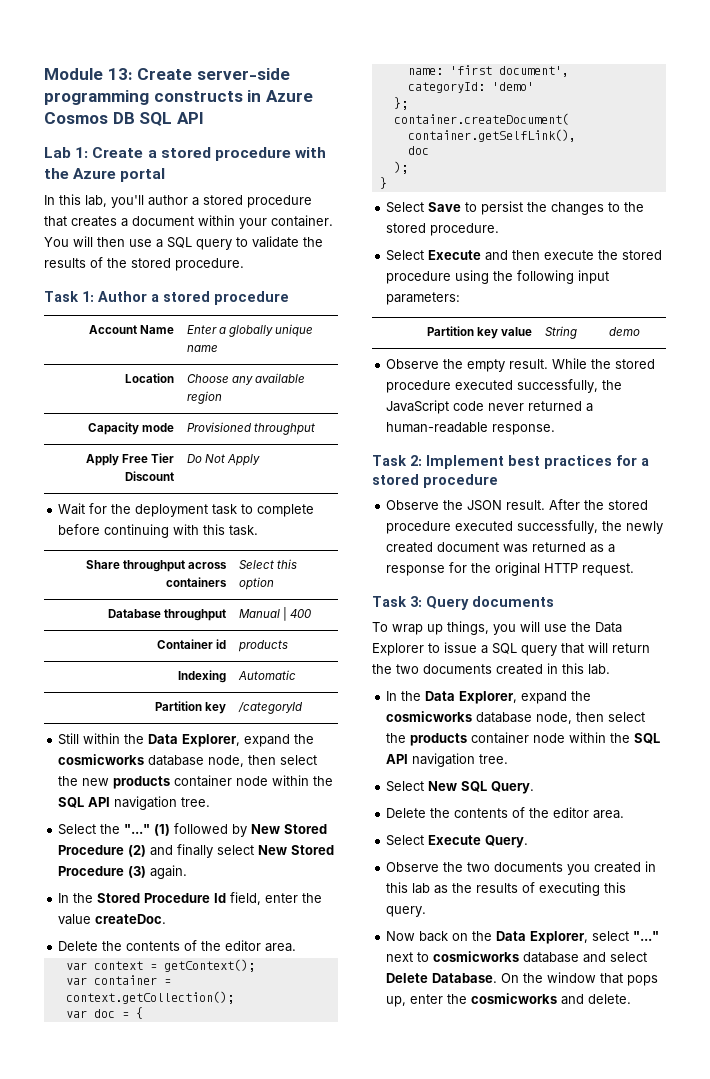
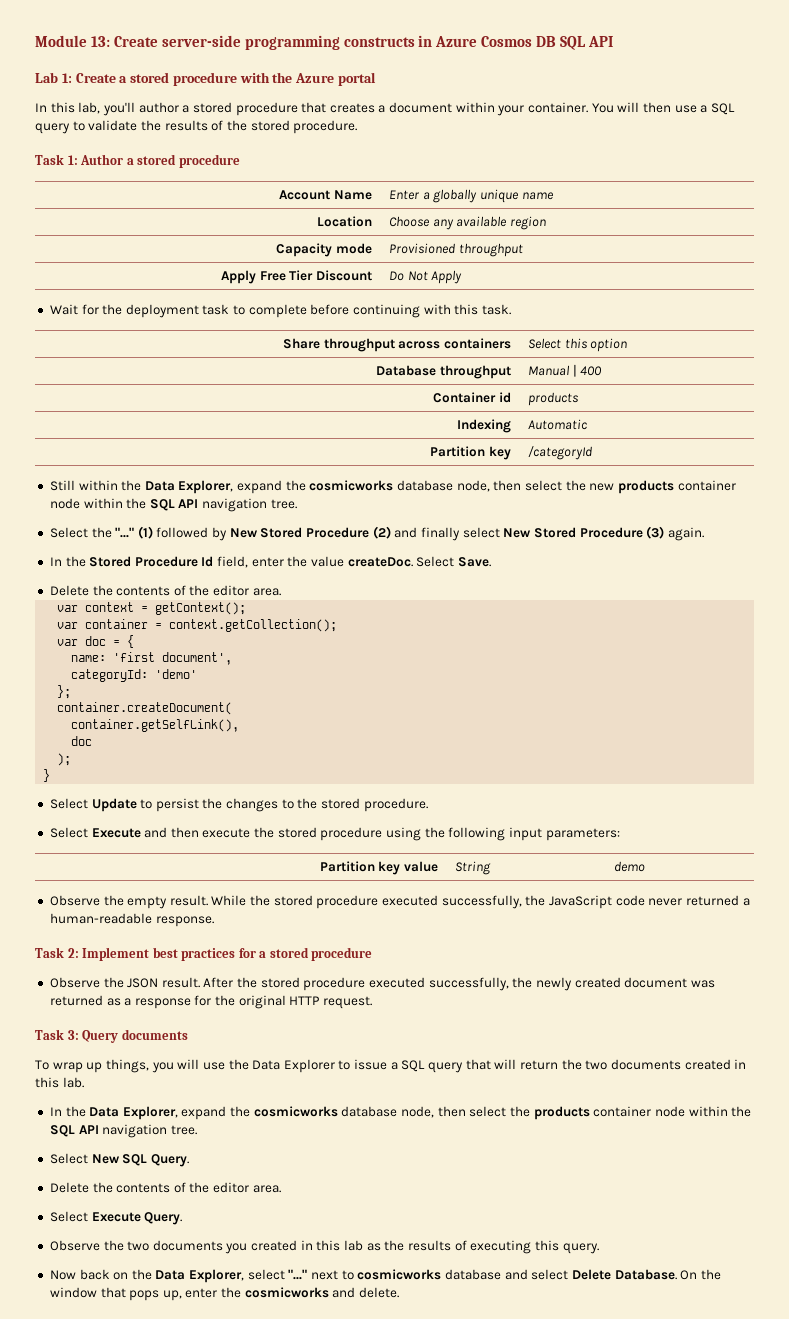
+ Select Save.
- Select Save to persist the changes to the stored procedure.
+ Select Update to persist the changes to the stored procedure.

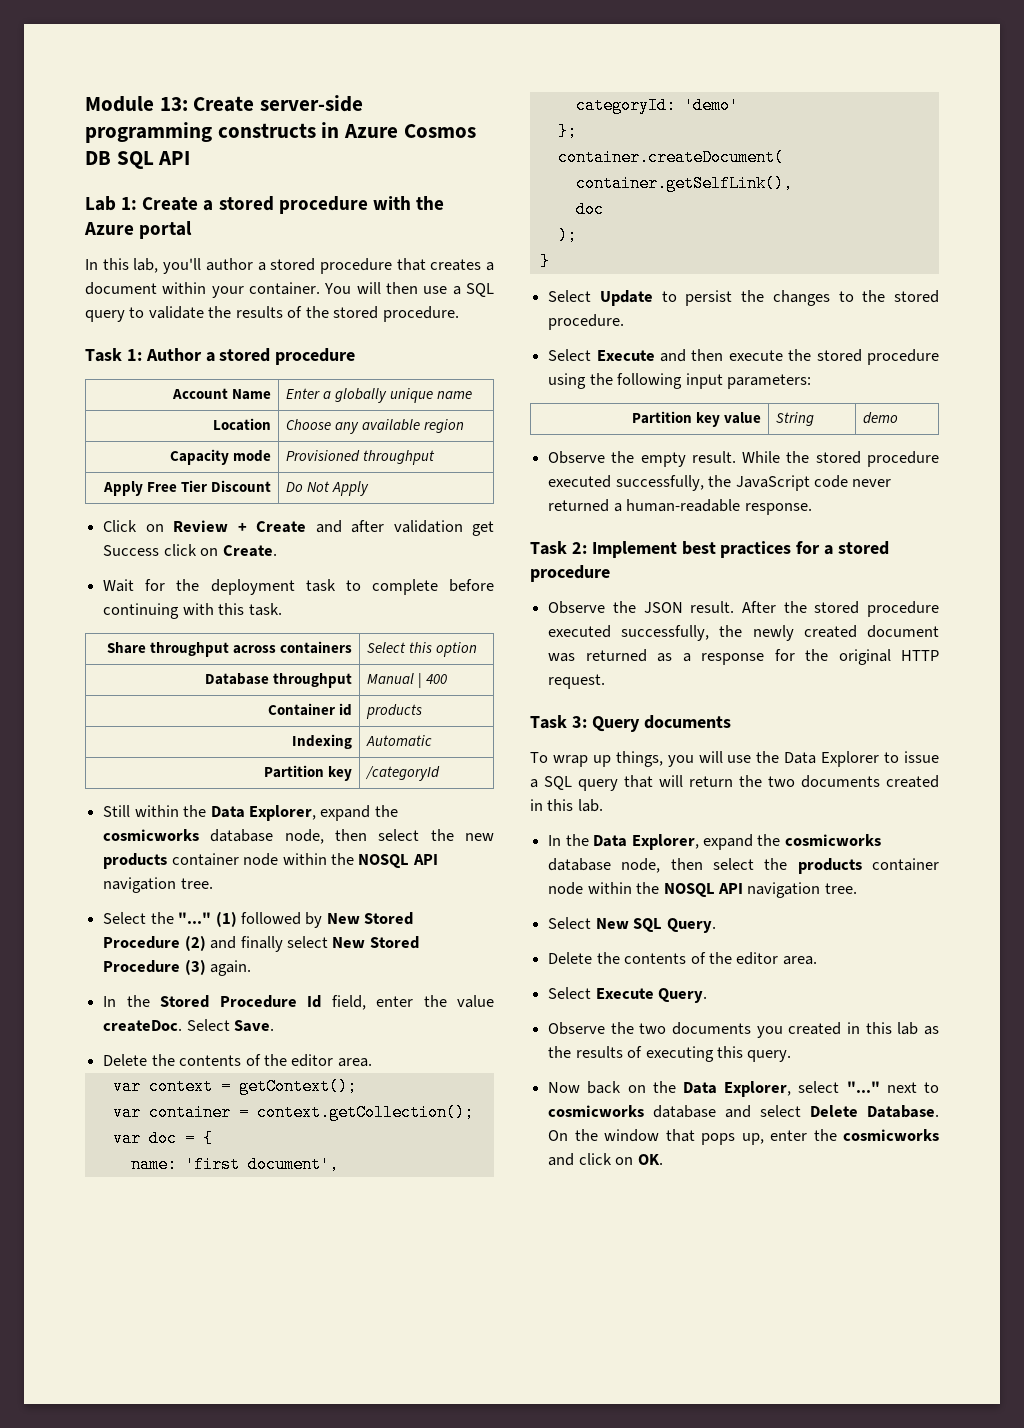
+ Click on Review + Create and after validation get Success click on Create.
- Still within the Data Explorer, expand the cosmicworks database node, then select the new products container node within the SQL API navigation tree.
+ Still within the Data Explorer, expand the cosmicworks database node, then select the new products container node within the NOSQL API navigation tree.
- In the Data Explorer, expand the cosmicworks database node, then select the products container node within the SQL API navigation tree.
+ In the Data Explorer, expand the cosmicworks database node, then select the products container node within the NOSQL API navigation tree.
- On the window that pops up, enter the cosmicworks and delete.
+ On the window that pops up, enter the cosmicworks and click on OK.

